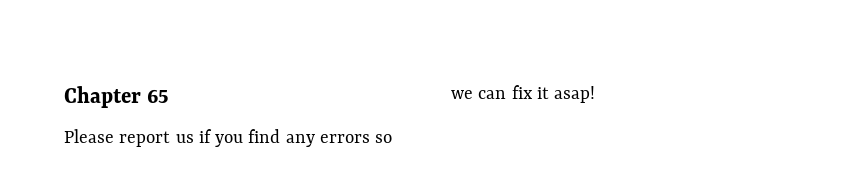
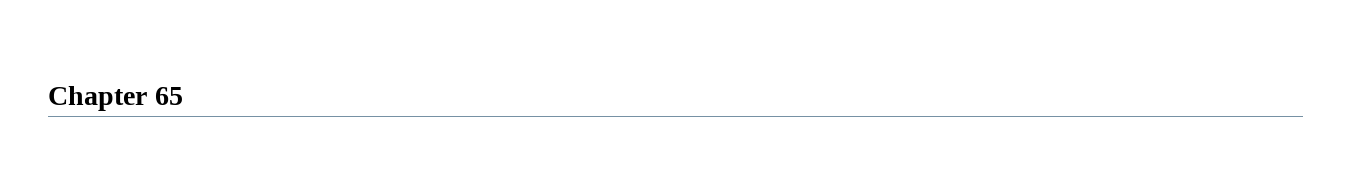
- Please report us if you find any errors so we can fix it asap!

